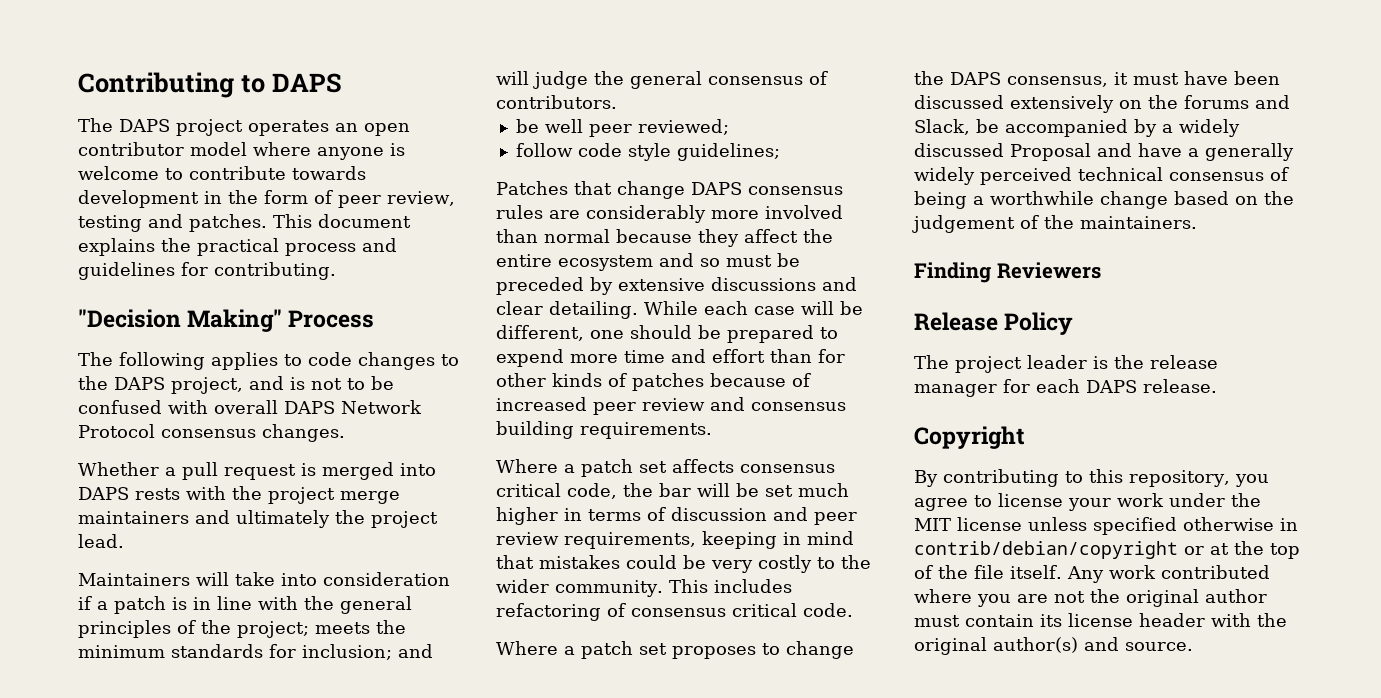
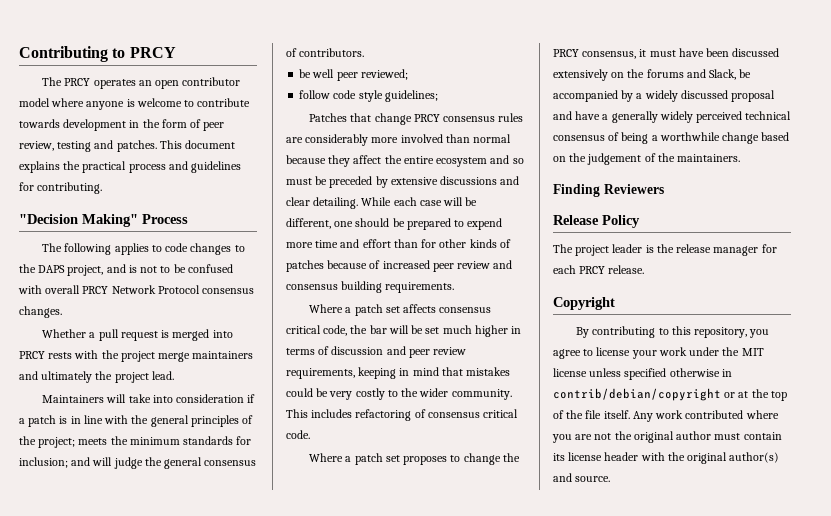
- Contributing to DAPS
- The DAPS project operates an open contributor model where anyone is welcome to contribute towards development in the form of peer review, testing and patches.
+ Contributing to PRCY
+ The PRCY operates an open contributor model where anyone is welcome to contribute towards development in the form of peer review, testing and patches.
- The following applies to code changes to the DAPS project, and is not to be confused with overall DAPS Network Protocol consensus changes.
+ The following applies to code changes to the DAPS project, and is not to be confused with overall PRCY Network Protocol consensus changes.
- Whether a pull request is merged into DAPS rests with the project merge maintainers and ultimately the project lead.
+ Whether a pull request is merged into PRCY rests with the project merge maintainers and ultimately the project lead.
- Patches that change DAPS consensus rules are considerably more involved than normal because they affect the entire ecosystem and so must be preceded by extensive discussions and clear detailing.
+ Patches that change PRCY consensus rules are considerably more involved than normal because they affect the entire ecosystem and so must be preceded by extensive discussions and clear detailing.
- Where a patch set proposes to change the DAPS consensus, it must have been discussed extensively on the forums and Slack, be accompanied by a widely discussed Proposal and have a generally widely perceived technical consensus of being a worthwhile change based on the judgement of the maintainers.
+ Where a patch set proposes to change the PRCY consensus, it must have been discussed extensively on the forums and Slack, be accompanied by a widely discussed proposal and have a generally widely perceived technical consensus of being a worthwhile change based on the judgement of the maintainers.
- The project leader is the release manager for each DAPS release.
+ The project leader is the release manager for each PRCY release.

